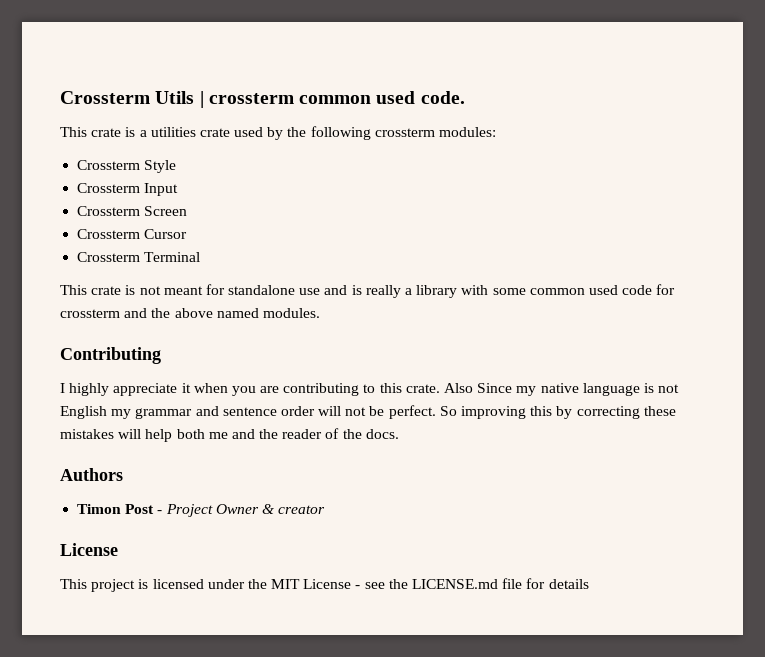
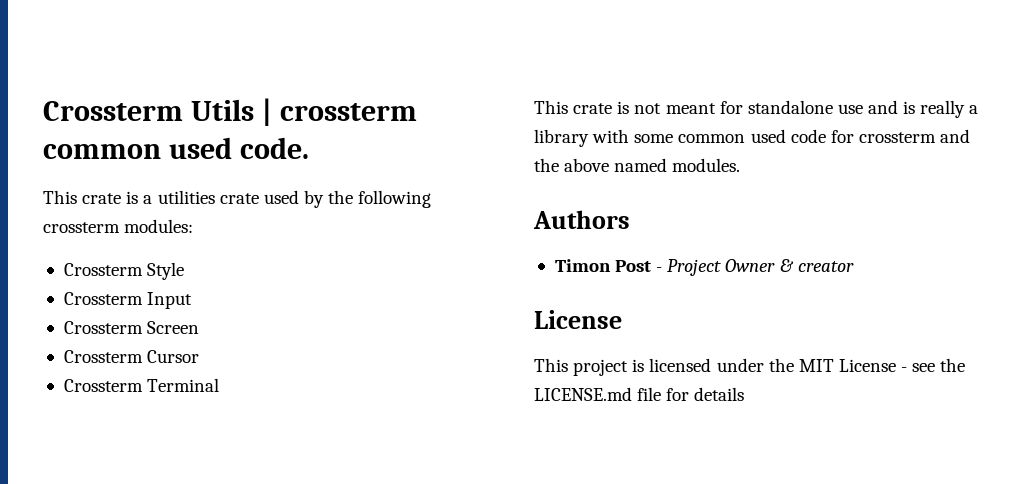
- Contributing
- I highly appreciate it when you are contributing to this crate. Also Since my native language is not English my grammar and sentence order will not be perfect. So improving this by correcting these mistakes will help both me and the reader of the docs.

